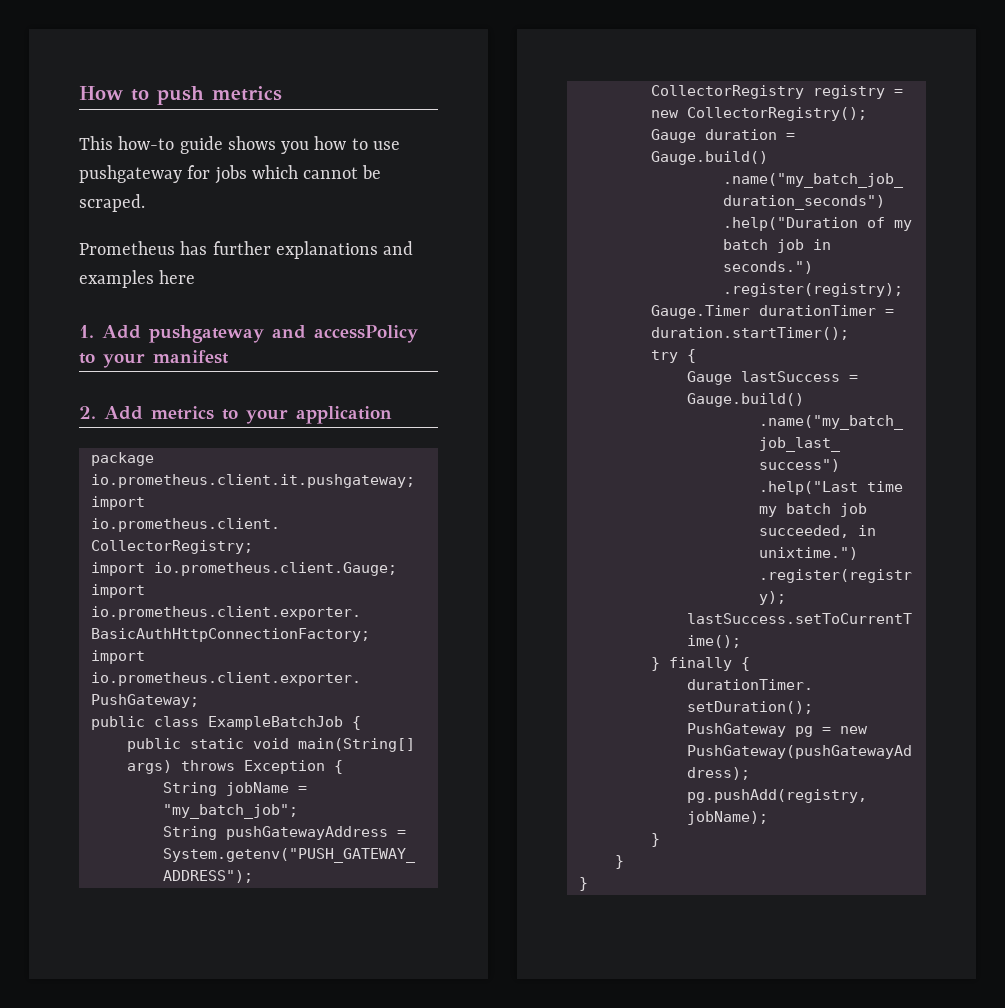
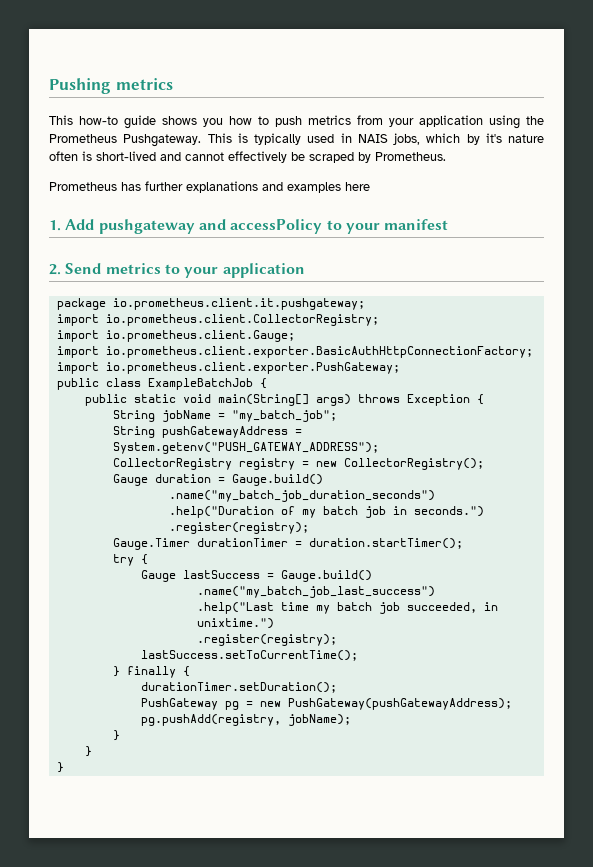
- How to push metrics
+ Pushing metrics
- This how-to guide shows you how to use pushgateway for jobs which cannot be scraped.
+ This how-to guide shows you how to push metrics from your application using the Prometheus Pushgateway. This is typically used in NAIS jobs, which by it's nature often is short-lived and cannot effectively be scraped by Prometheus.
- 2. Add metrics to your application
+ 2. Send metrics to your application

